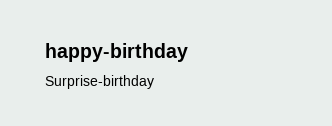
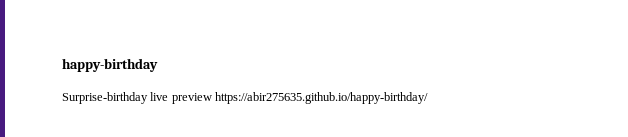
- Surprise-birthday
+ Surprise-birthday live preview https://abir275635.github.io/happy-birthday/

